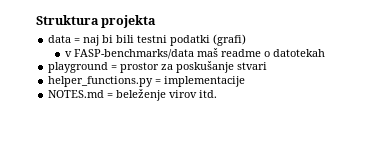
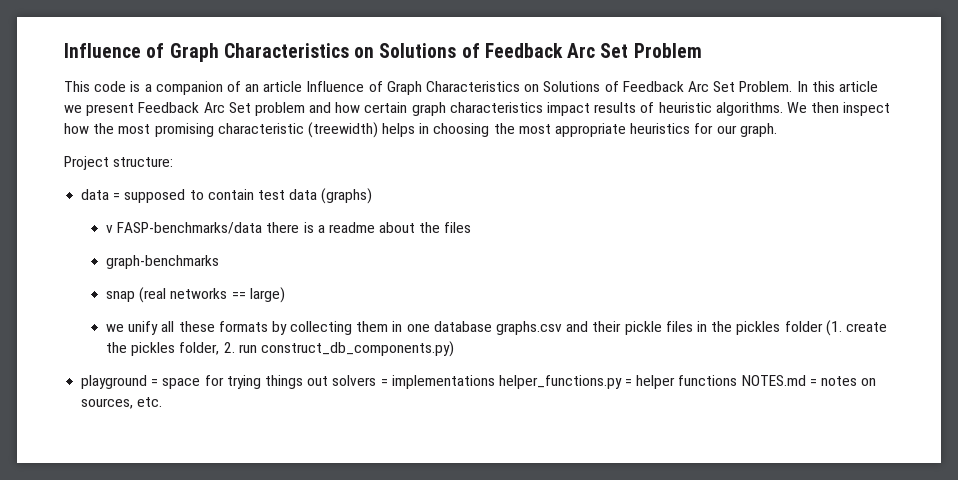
- Struktura projekta
- data = naj bi bili testni podatki (grafi)
- v FASP-benchmarks/data maš readme o datotekah
- playground = prostor za poskušanje stvari
- helper_functions.py = implementacije
- NOTES.md = beleženje virov itd.
+ Influence of Graph Characteristics on Solutions of Feedback Arc Set Problem
+ This code is a companion of an article Influence of Graph Characteristics on Solutions of Feedback Arc Set Problem. In this article we present Feedback Arc Set problem and how certain graph characteristics impact results of heuristic algorithms. We then inspect how the most promising characteristic (treewidth) helps in choosing the most appropriate heuristics for our graph.
+ Project structure:
+ data = supposed to contain test data (graphs)
+ v FASP-benchmarks/data there is a readme about the files
+ graph-benchmarks
+ snap (real networks == large)
+ we unify all these formats by collecting them in one database graphs.csv and their pickle files in the pickles folder (1. create the pickles folder, 2. run construct_db_components.py)
+ playground = space for trying things out solvers = implementations helper_functions.py = helper functions NOTES.md = notes on sources, etc.

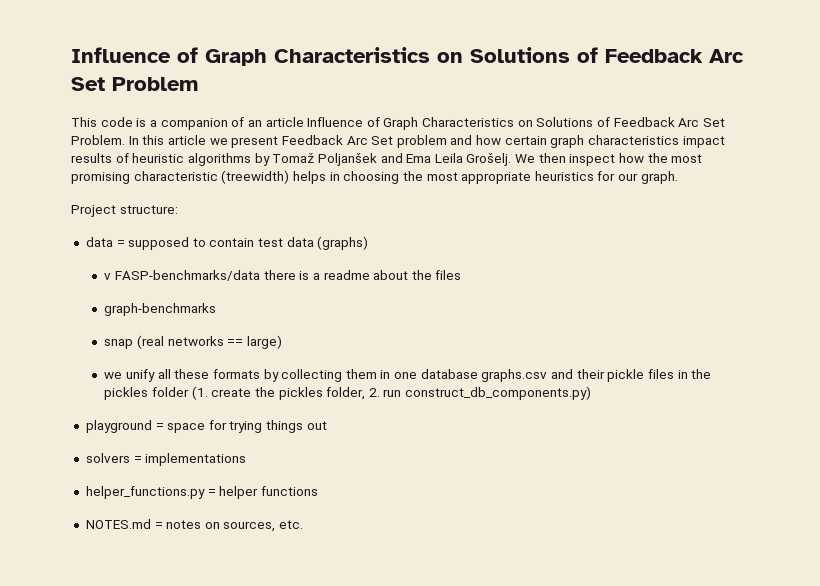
- In this article we present Feedback Arc Set problem and how certain graph characteristics impact results of heuristic algorithms.
+ In this article we present Feedback Arc Set problem and how certain graph characteristics impact results of heuristic algorithms by Tomaž Poljanšek and Ema Leila Grošelj.
- playground = space for trying things out solvers = implementations helper_functions.py = helper functions NOTES.md = notes on sources, etc.
+ playground = space for trying things out
+ solvers = implementations
+ helper_functions.py = helper functions
+ NOTES.md = notes on sources, etc.

